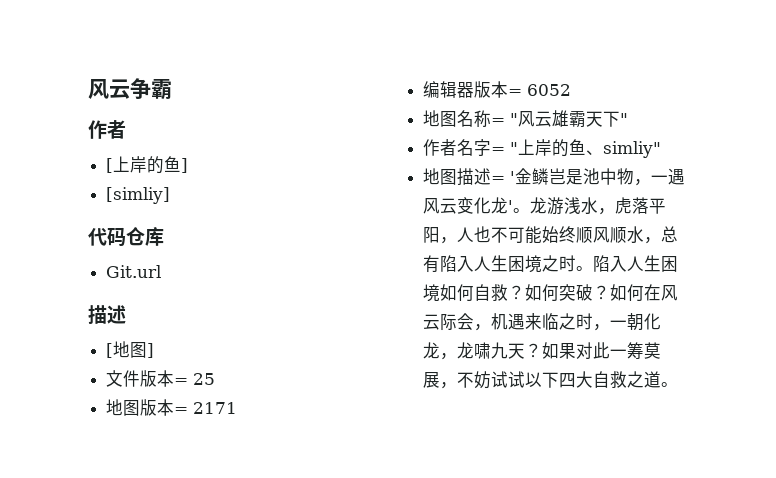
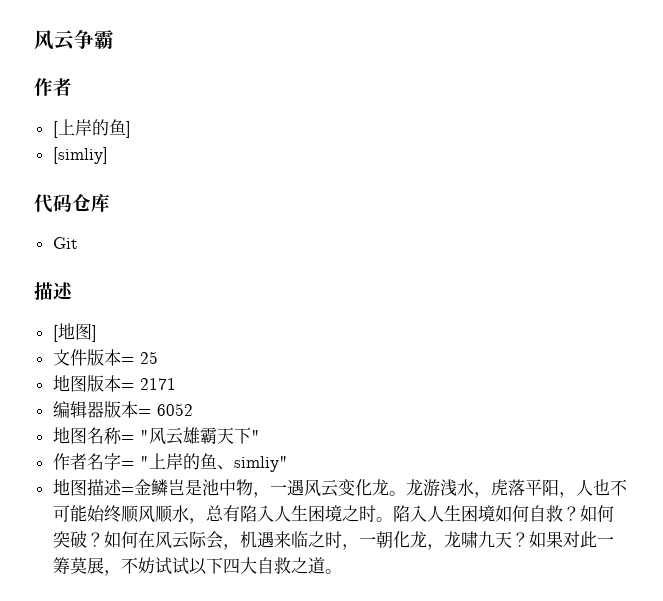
- Git.url
+ Git
- 地图描述= '金鳞岂是池中物，一遇风云变化龙'。
+ 地图描述=金鳞岂是池中物，一遇风云变化龙。

